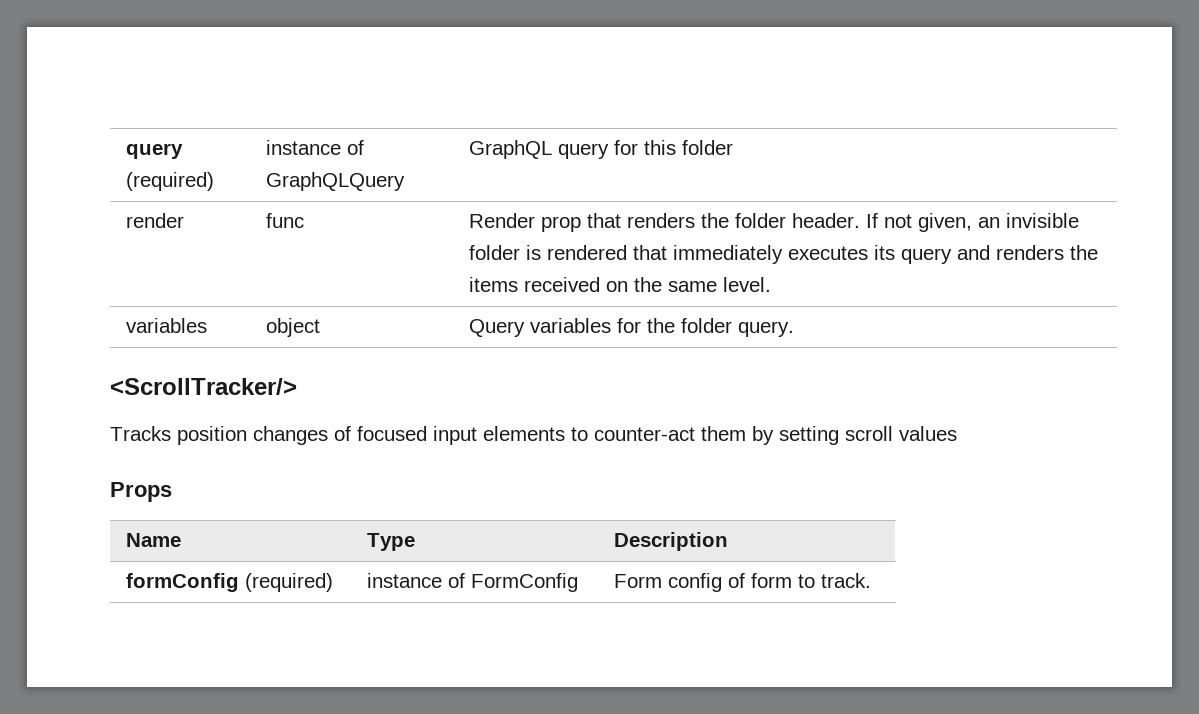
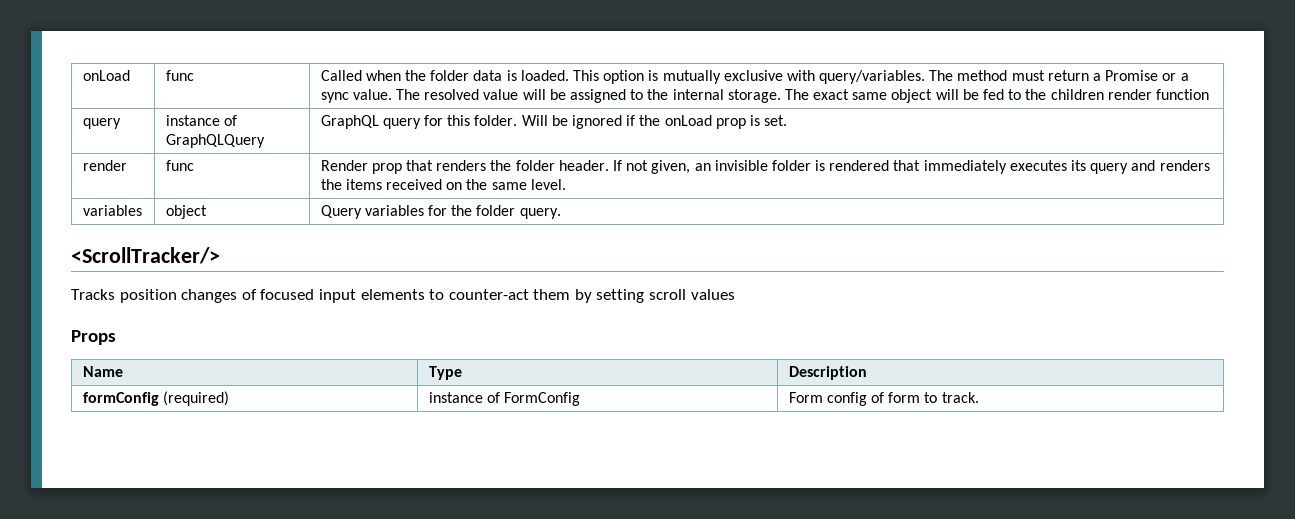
- query (required) | instance of GraphQLQuery | GraphQL query for this folder
+ onLoad | func | Called when the folder data is loaded. This option is mutually exclusive with query/variables. The method must return a Promise or a sync value. The resolved value will be assigned to the internal storage. The exact same object will be fed to the children render function
+ query | instance of GraphQLQuery | GraphQL query for this folder. Will be ignored if the onLoad prop is set.

